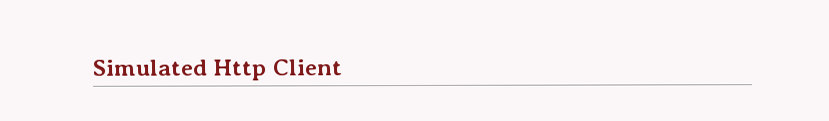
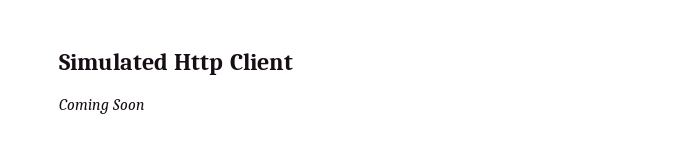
+ Coming Soon

